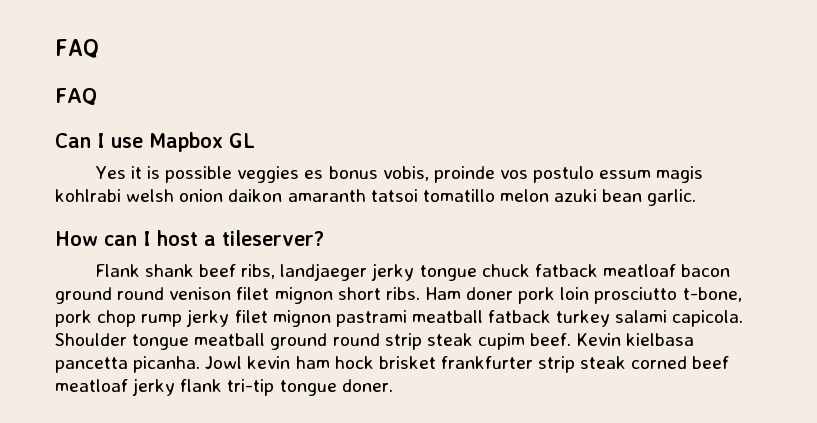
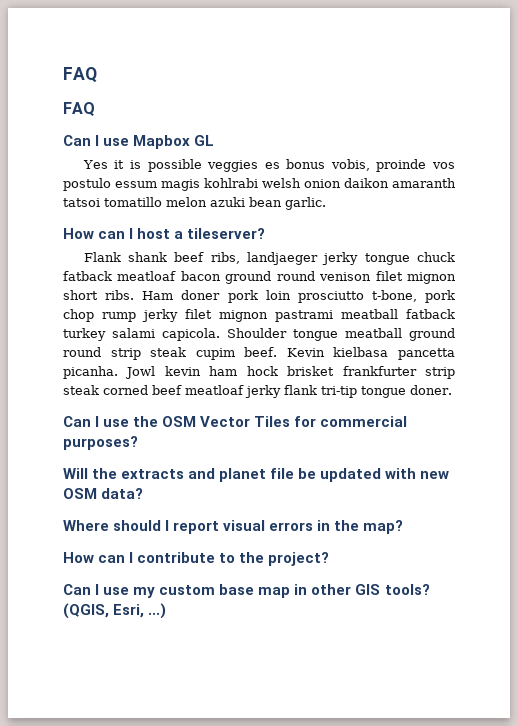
+ Can I use the OSM Vector Tiles for commercial purposes?
+ Will the extracts and planet file be updated with new OSM data?
+ Where should I report visual errors in the map?
+ How can I contribute to the project?
+ Can I use my custom base map in other GIS tools? (QGIS, Esri, ...)

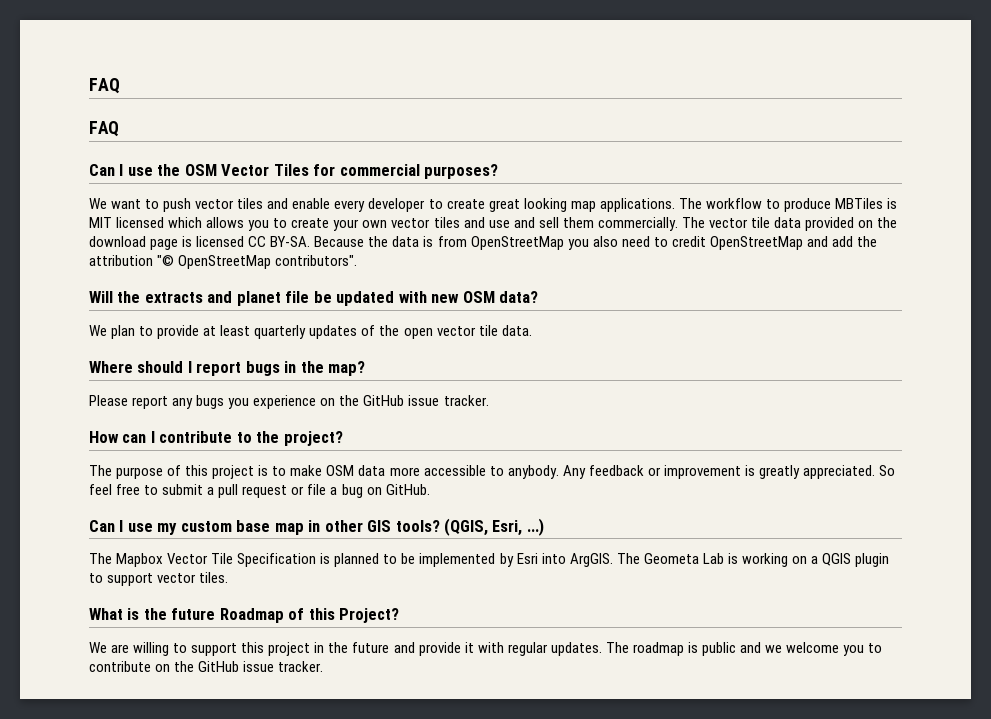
- Can I use Mapbox GL
- Yes it is possible veggies es bonus vobis, proinde vos postulo essum magis kohlrabi welsh onion daikon amaranth tatsoi tomatillo melon azuki bean garlic.
- How can I host a tileserver?
- Flank shank beef ribs, landjaeger jerky tongue chuck fatback meatloaf bacon ground round venison filet mignon short ribs. Ham doner pork loin prosciutto t-bone, pork chop rump jerky filet mignon pastrami meatball fatback turkey salami capicola. Shoulder tongue meatball ground round strip steak cupim beef. Kevin kielbasa pancetta picanha. Jowl kevin ham hock brisket frankfurter strip steak corned beef meatloaf jerky flank tri-tip tongue doner.
+ We want to push vector tiles and enable every developer to create great looking map applications. The workflow to produce MBTiles is MIT licensed which allows you to create your own vector tiles and use and sell them commercially. The vector tile data provided on the download page is licensed CC BY-SA. Because the data is from OpenStreetMap you also need to credit OpenStreetMap and add the attribution "© OpenStreetMap contributors".
+ We plan to provide at least quarterly updates of the open vector tile data.
- Where should I report visual errors in the map?
+ Where should I report bugs in the map?
+ Please report any bugs you experience on the GitHub issue tracker.
+ The purpose of this project is to make OSM data more accessible to anybody. Any feedback or improvement is greatly appreciated. So feel free to submit a pull request or file a bug on GitHub.
+ The Mapbox Vector Tile Specification is planned to be implemented by Esri into ArgGIS. The Geometa Lab is working on a QGIS plugin to support vector tiles.
+ What is the future Roadmap of this Project?
+ We are willing to support this project in the future and provide it with regular updates. The roadmap is public and we welcome you to contribute on the GitHub issue tracker.

